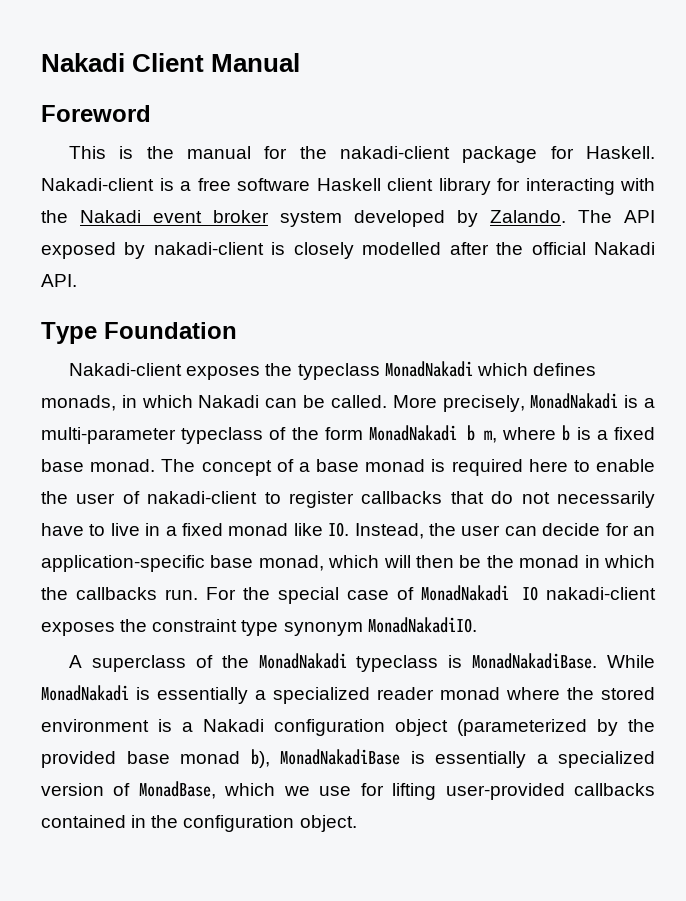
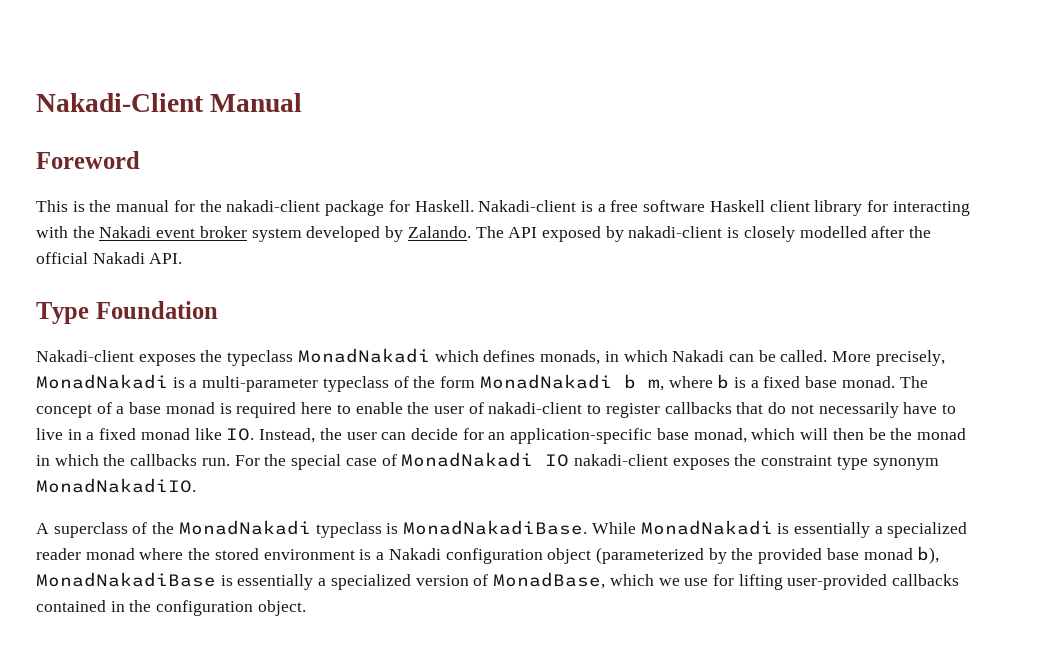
- Nakadi Client Manual
+ Nakadi-Client Manual

